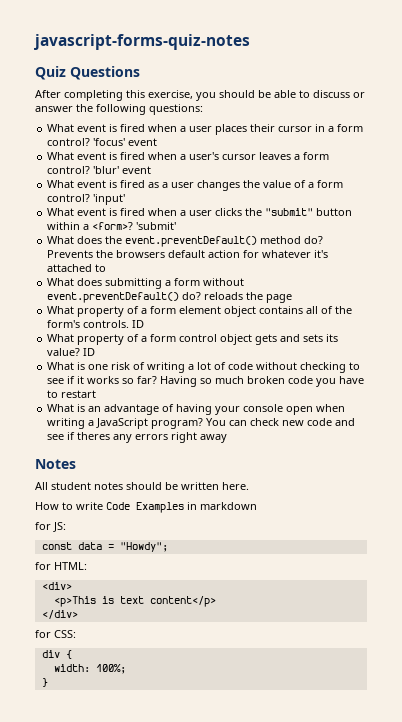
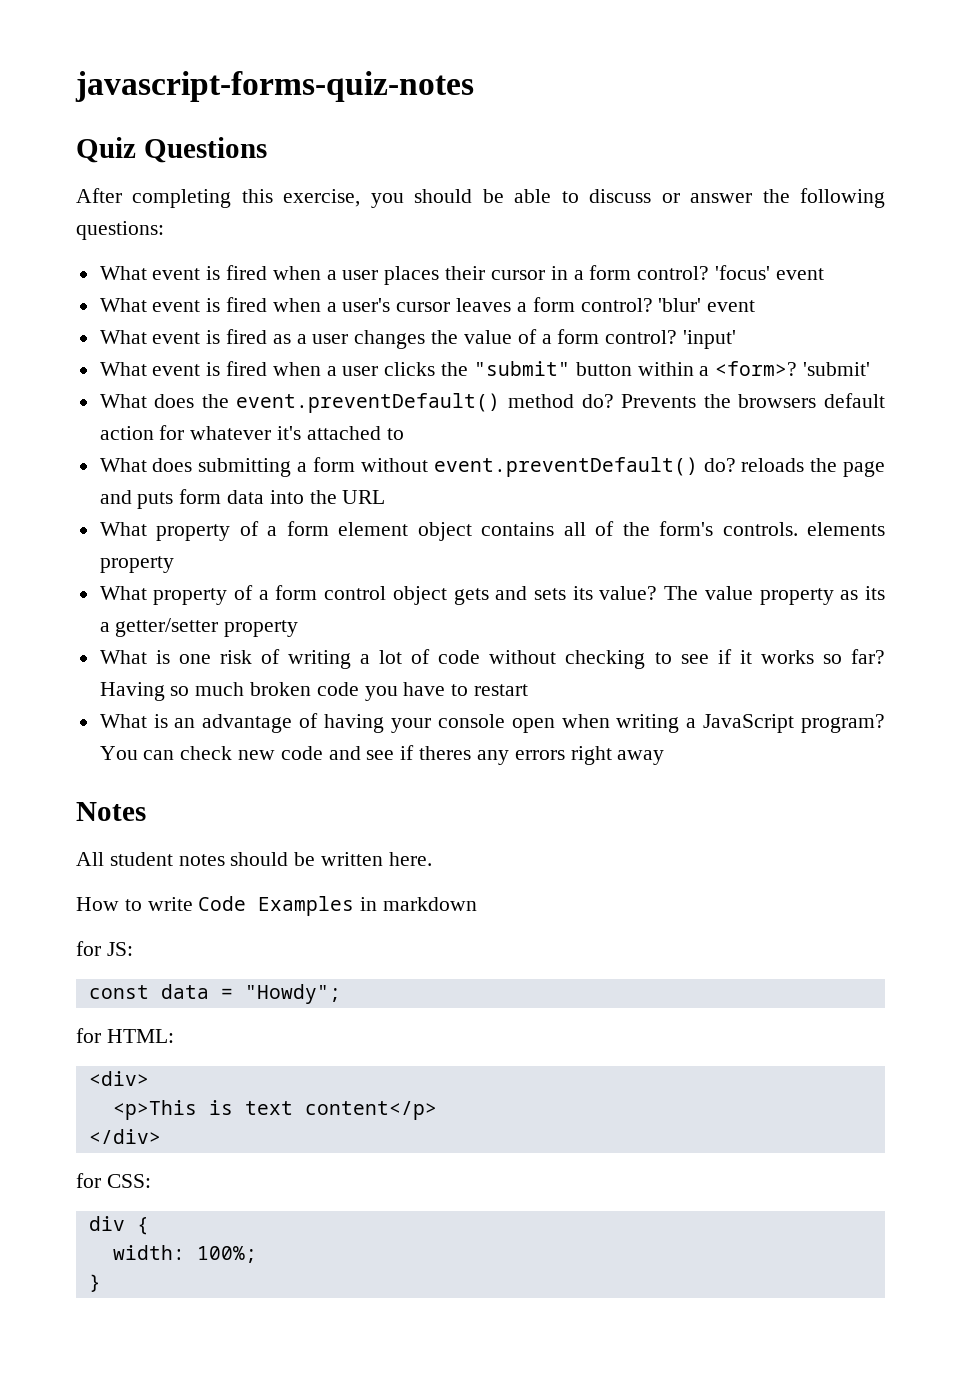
- What does submitting a form without event.preventDefault() do? reloads the page
+ What does submitting a form without event.preventDefault() do? reloads the page and puts form data into the URL
- What property of a form element object contains all of the form's controls. ID
+ What property of a form element object contains all of the form's controls. elements property
- What property of a form control object gets and sets its value? ID
+ What property of a form control object gets and sets its value? The value property as its a getter/setter property

